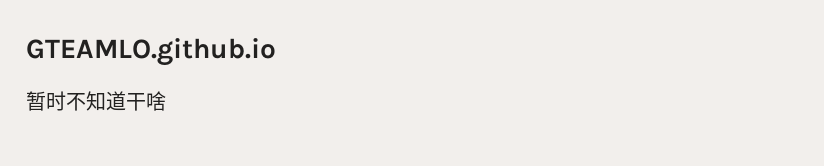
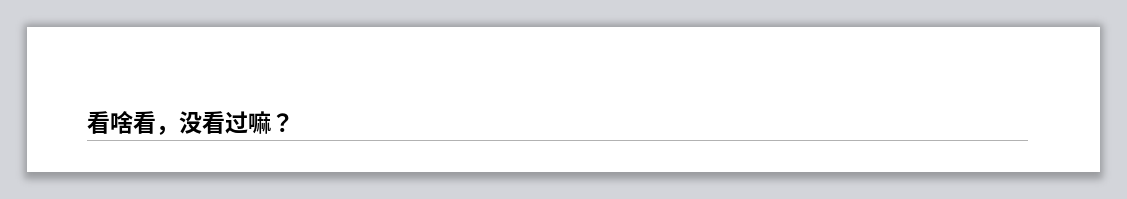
- GTEAMLO.github.io
- 暂时不知道干啥
+ 看啥看，没看过嘛？

